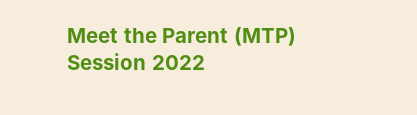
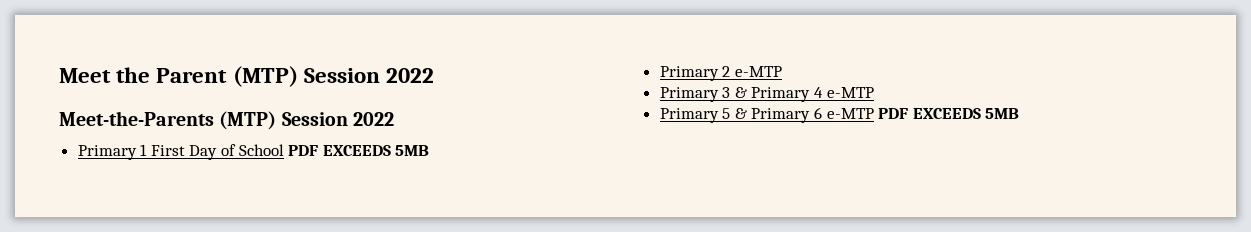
+ Meet-the-Parents (MTP) Session 2022
+ Primary 1 First Day of School PDF EXCEEDS 5MB
+ Primary 2 e-MTP
+ Primary 3 & Primary 4 e-MTP
+ Primary 5 & Primary 6 e-MTP PDF EXCEEDS 5MB

